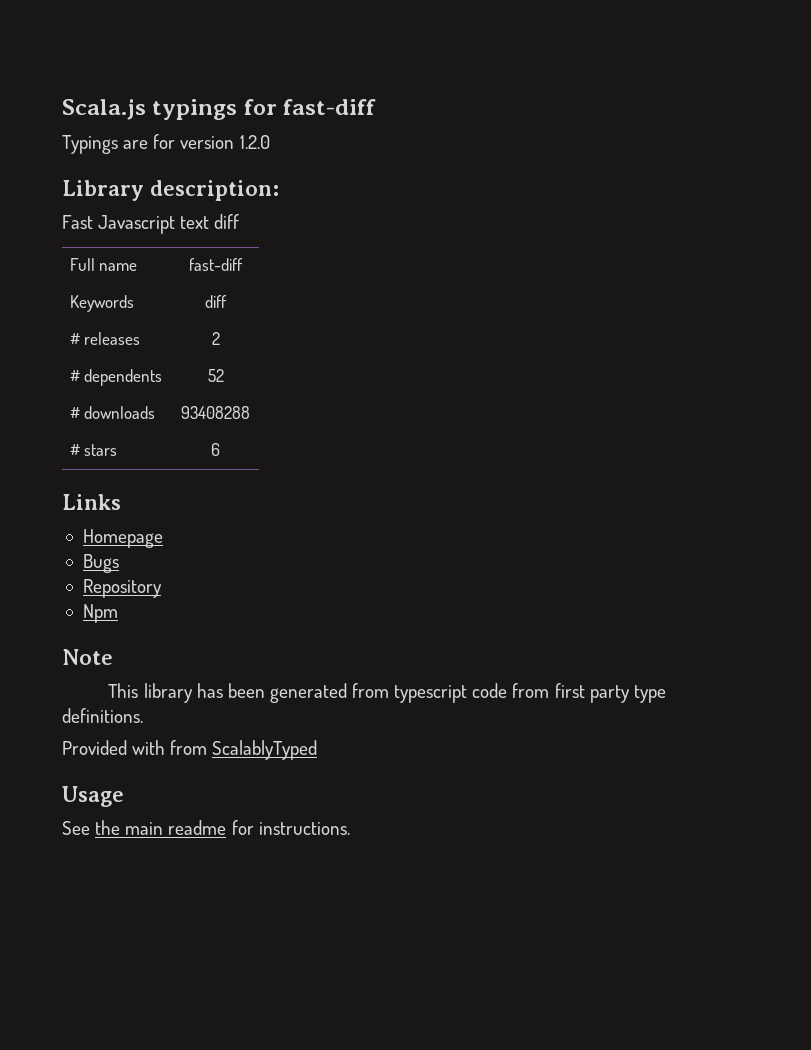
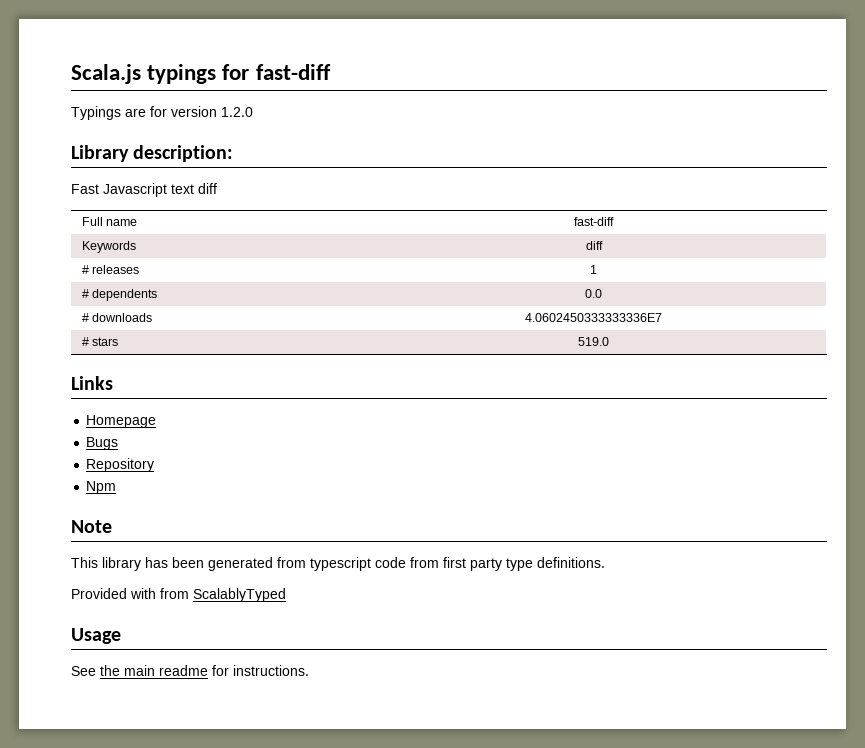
- # releases | 2
+ # releases | 1
- # dependents | 52
+ # dependents | 0.0
- # downloads | 93408288
+ # downloads | 4.0602450333333336E7
- # stars | 6
+ # stars | 519.0

